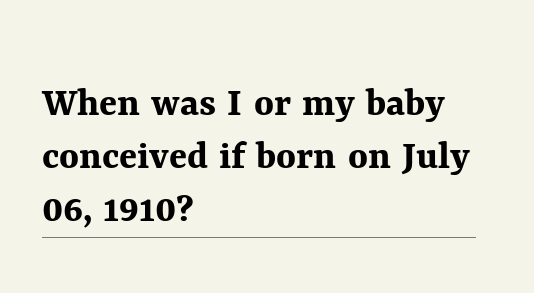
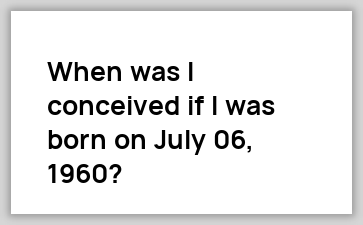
- When was I or my baby conceived if born on July 06, 1910?
+ When was I conceived if I was born on July 06, 1960?

